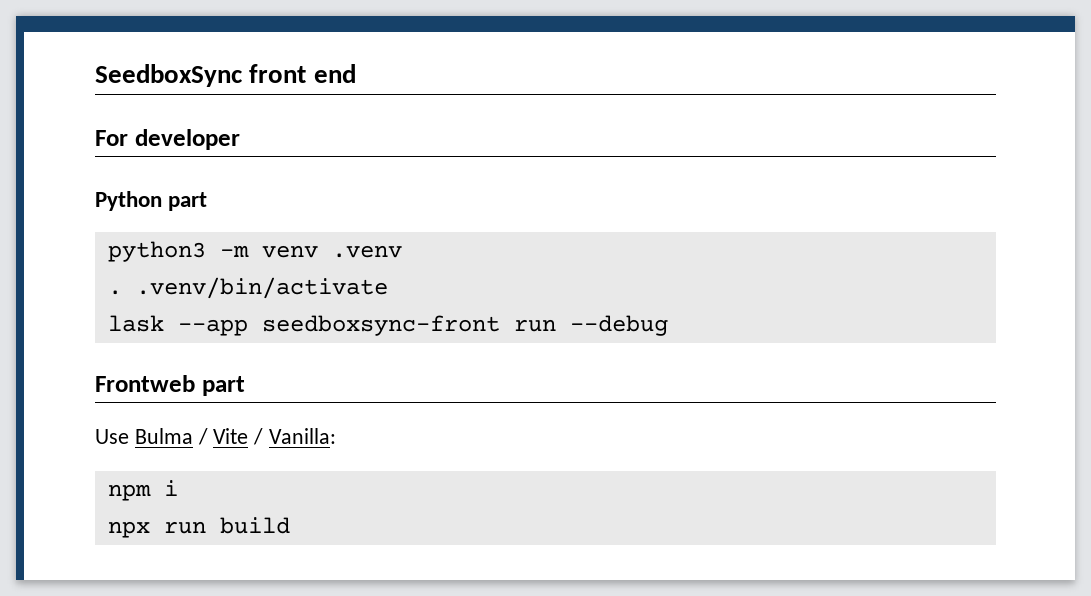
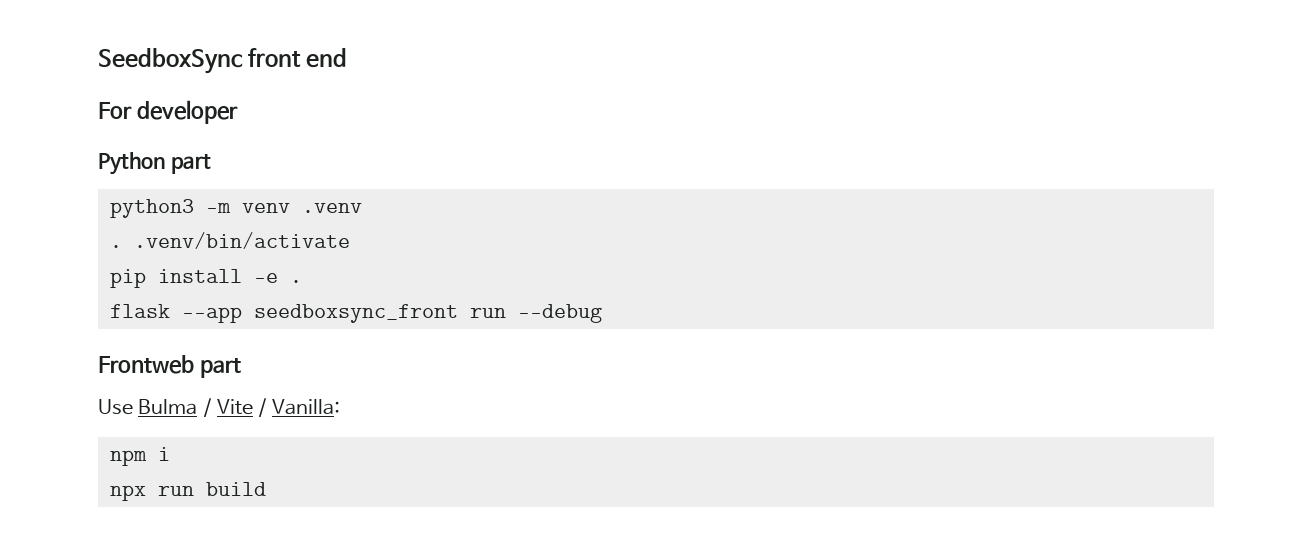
- lask --app seedboxsync-front run --debug
+ pip install -e .
+ flask --app seedboxsync_front run --debug

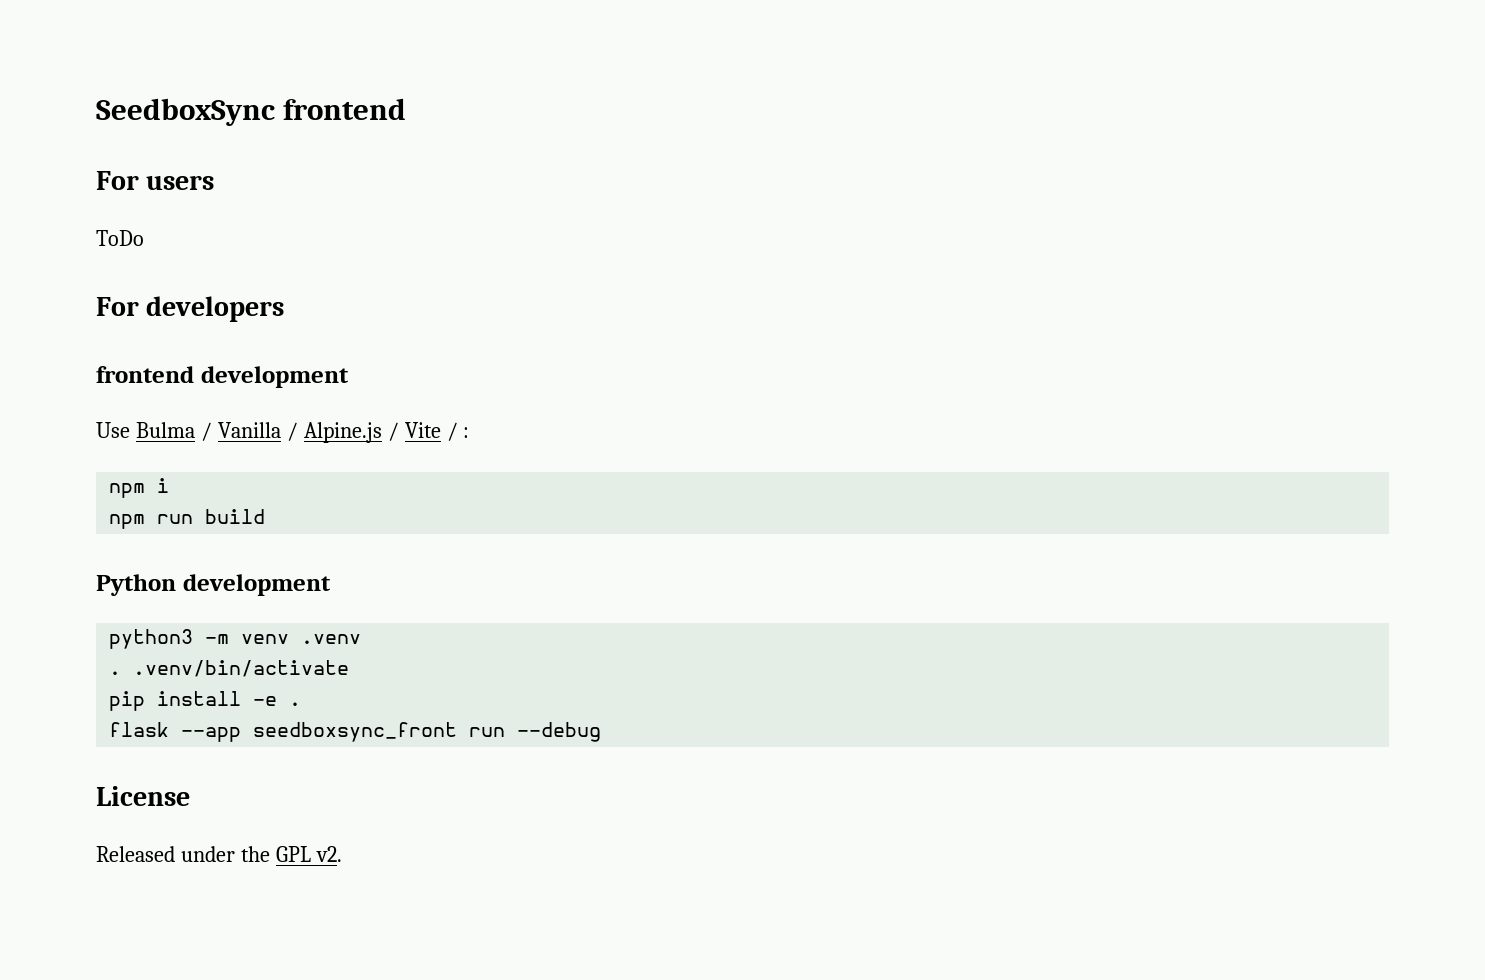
- SeedboxSync front end
- For developer
+ SeedboxSync frontend
+ For users
+ ToDo
+ For developers
+ frontend development
+ Use Bulma / Vanilla / Alpine.js / Vite / :
+ npm i
+ npm run build
- Python part
+ Python development
- Frontweb part
- Use Bulma / Vite / Vanilla:
- npm i
- npx run build
+ License
+ Released under the GPL v2.

